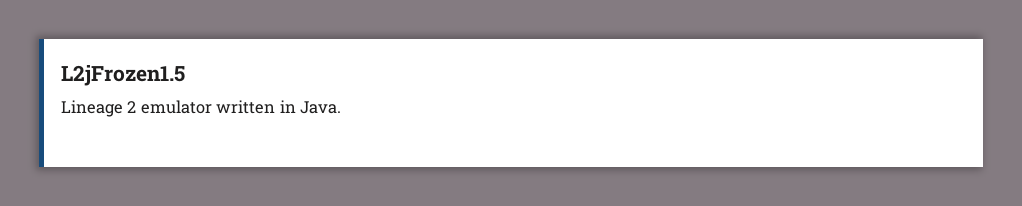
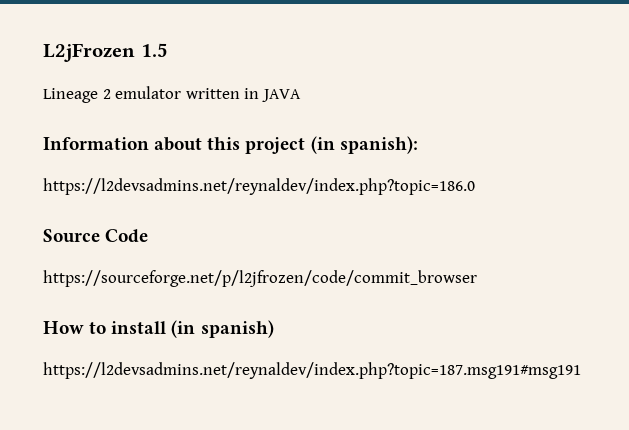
- L2jFrozen1.5
+ L2jFrozen 1.5
- Lineage 2 emulator written in Java.
+ Lineage 2 emulator written in JAVA
+ Information about this project (in spanish):
+ https://l2devsadmins.net/reynaldev/index.php?topic=186.0
+ Source Code
+ https://sourceforge.net/p/l2jfrozen/code/commit_browser
+ How to install (in spanish)
+ https://l2devsadmins.net/reynaldev/index.php?topic=187.msg191#msg191

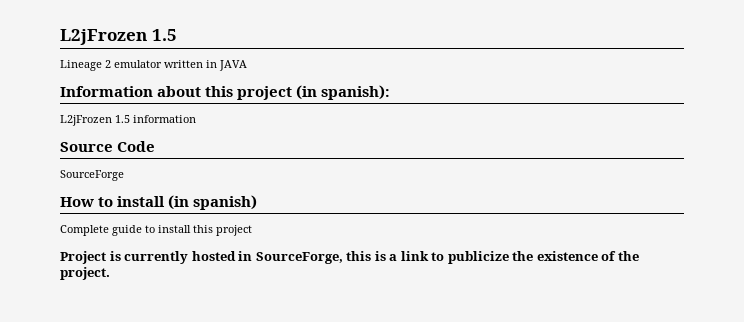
- https://l2devsadmins.net/reynaldev/index.php?topic=186.0
+ L2jFrozen 1.5 information
- https://sourceforge.net/p/l2jfrozen/code/commit_browser
+ SourceForge
- https://l2devsadmins.net/reynaldev/index.php?topic=187.msg191#msg191
+ Complete guide to install this project
+ Project is currently hosted in SourceForge, this is a link to publicize the existence of the project.

